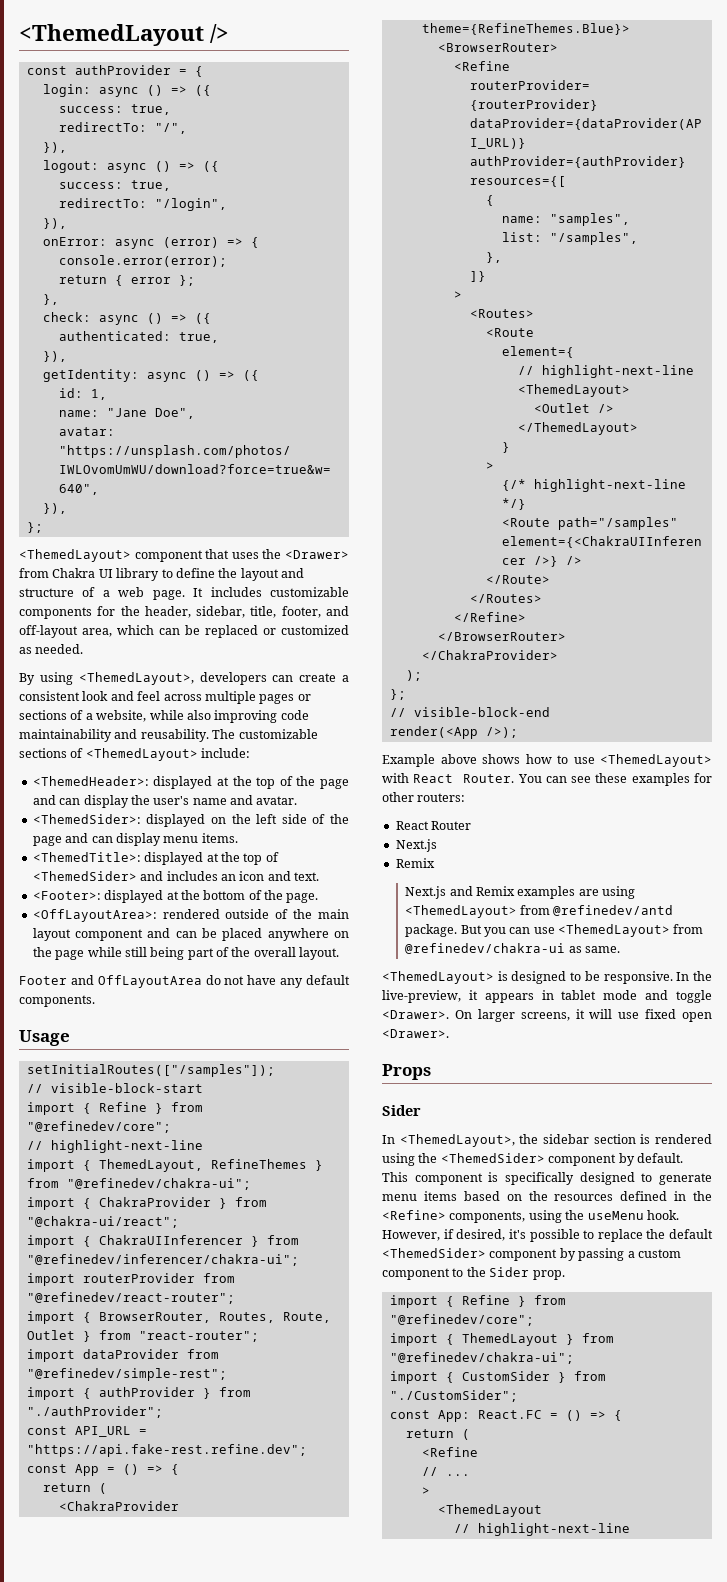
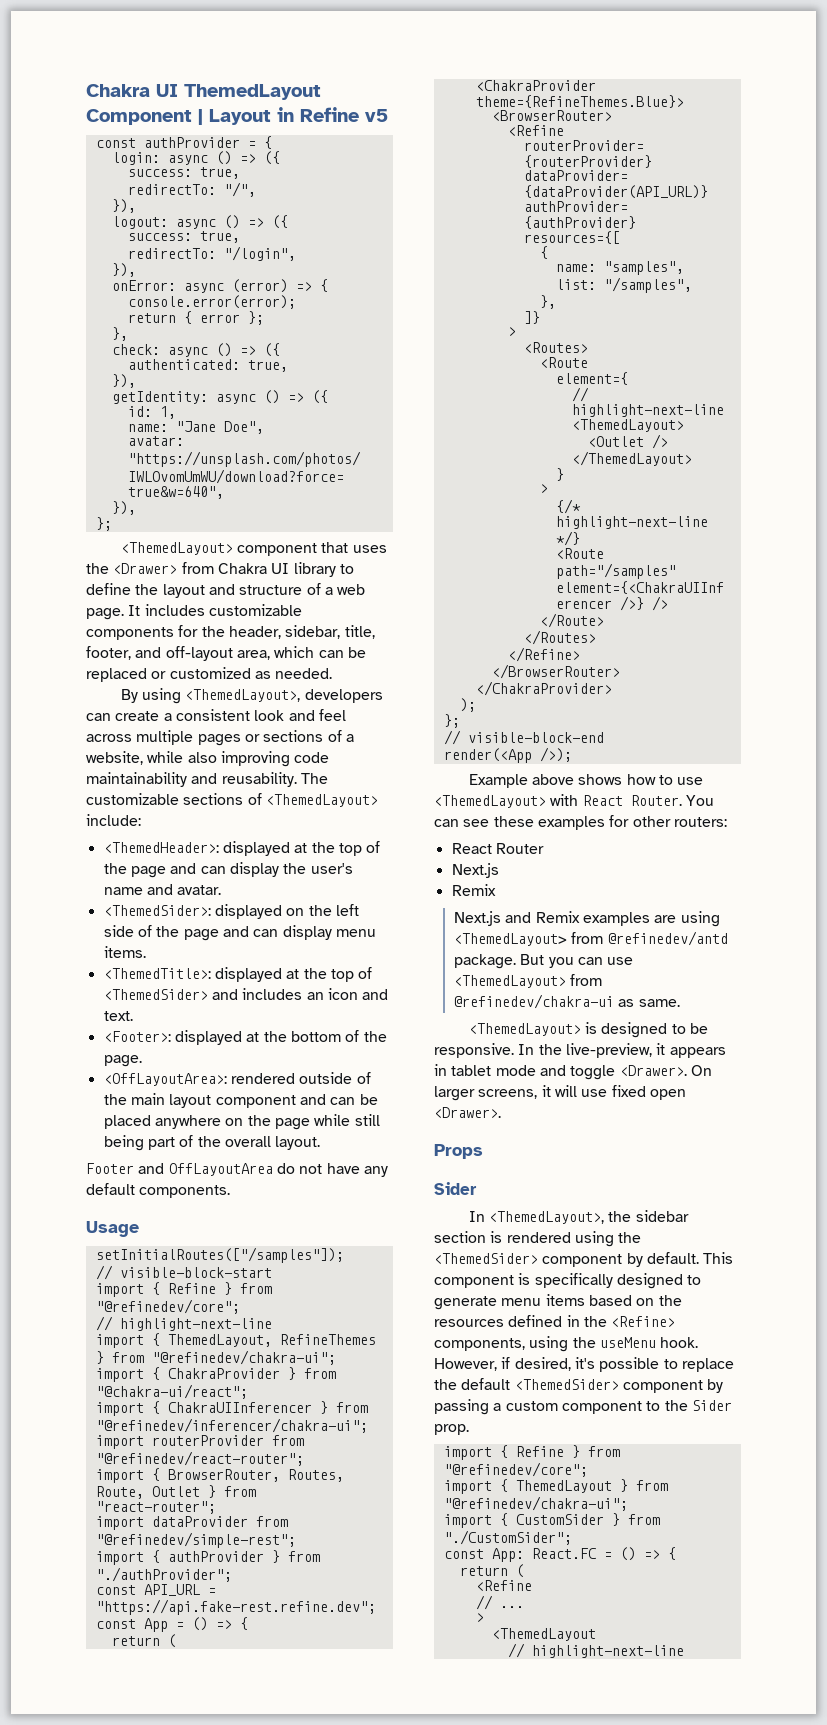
- <ThemedLayout />
+ Chakra UI ThemedLayout Component | Layout in Refine v5

